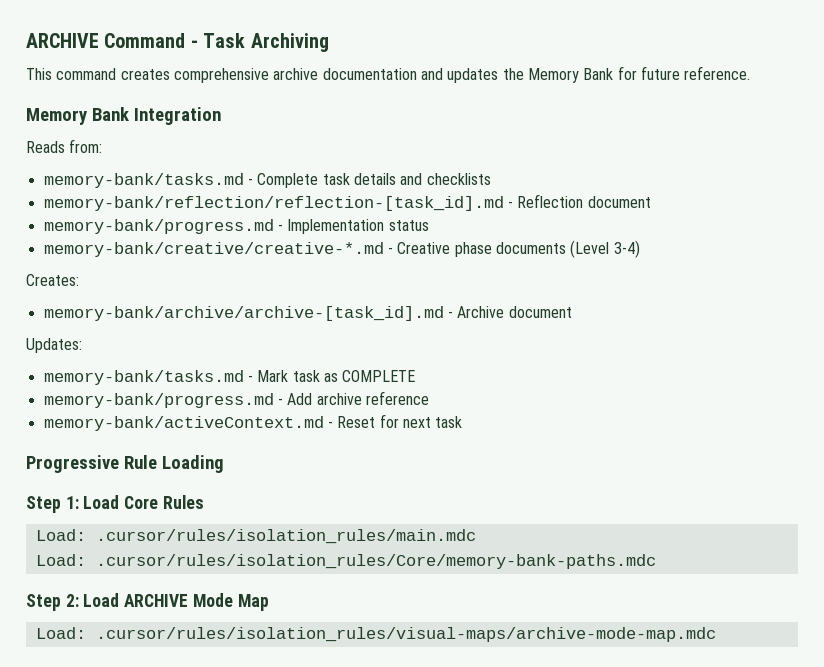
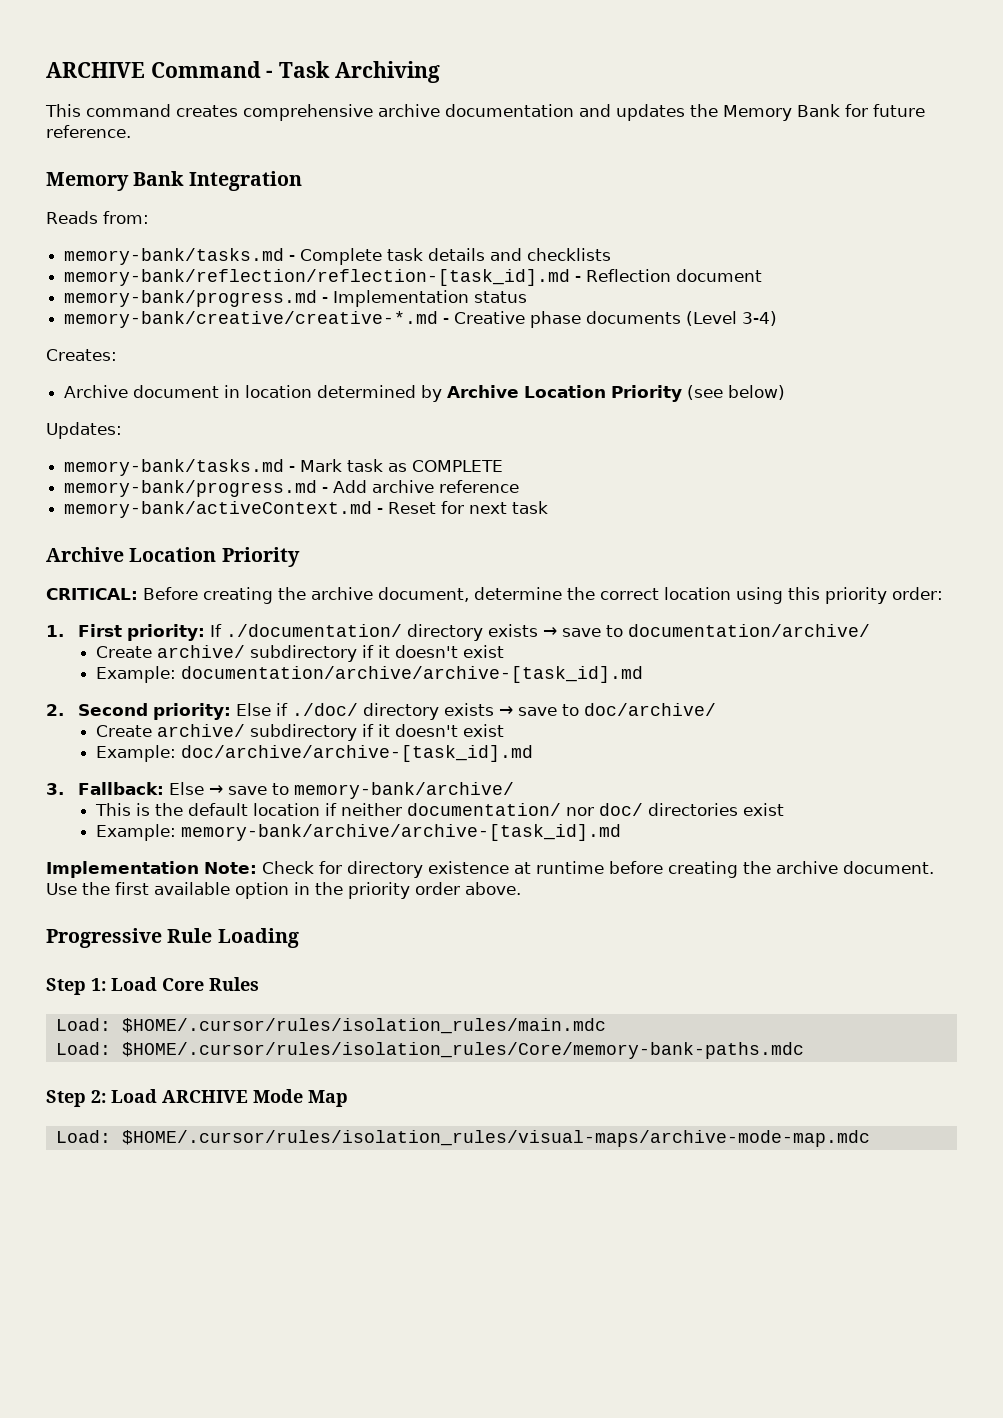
- memory-bank/archive/archive-[task_id].md - Archive document
+ Archive document in location determined by Archive Location Priority (see below)
  memory-bank/activeContext.md - Reset for next task
+ Archive Location Priority
+ CRITICAL: Before creating the archive document, determine the correct location using this priority order:
+ 1. First priority: If ./documentation/ directory exists → save to documentation/archive/
+ Create archive/ subdirectory if it doesn't exist
+ Example: documentation/archive/archive-[task_id].md
+ 2. Second priority: Else if ./doc/ directory exists → save to doc/archive/
+ Create archive/ subdirectory if it doesn't exist
+ Example: doc/archive/archive-[task_id].md
+ 3. Fallback: Else → save to memory-bank/archive/
+ This is the default location if neither documentation/ nor doc/ directories exist
+ Example: memory-bank/archive/archive-[task_id].md
+ Implementation Note: Check for directory existence at runtime before creating the archive document. Use the first available option in the priority order above.
- Load: .cursor/rules/isolation_rules/main.mdc
- Load: .cursor/rules/isolation_rules/Core/memory-bank-paths.mdc
+ Load: $HOME/.cursor/rules/isolation_rules/main.mdc
+ Load: $HOME/.cursor/rules/isolation_rules/Core/memory-bank-paths.mdc
- Load: .cursor/rules/isolation_rules/visual-maps/archive-mode-map.mdc
+ Load: $HOME/.cursor/rules/isolation_rules/visual-maps/archive-mode-map.mdc

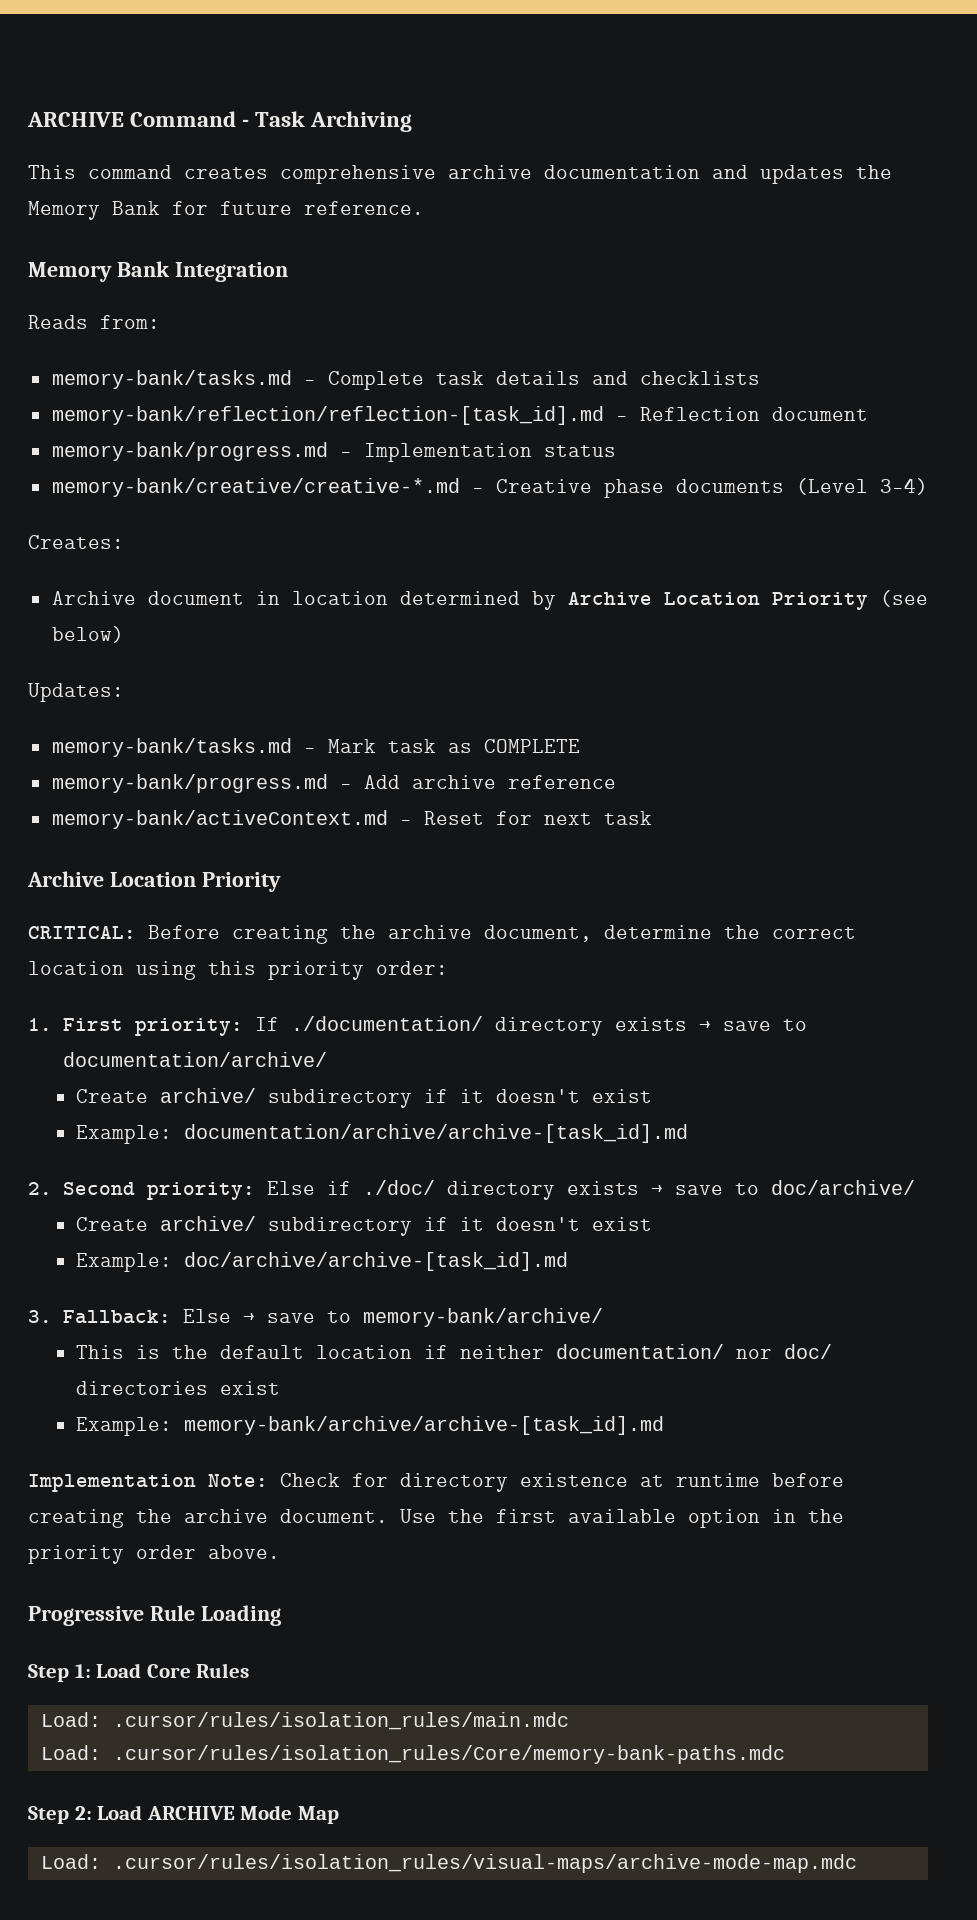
- Load: $HOME/.cursor/rules/isolation_rules/main.mdc
- Load: $HOME/.cursor/rules/isolation_rules/Core/memory-bank-paths.mdc
+ Load: .cursor/rules/isolation_rules/main.mdc
+ Load: .cursor/rules/isolation_rules/Core/memory-bank-paths.mdc
- Load: $HOME/.cursor/rules/isolation_rules/visual-maps/archive-mode-map.mdc
+ Load: .cursor/rules/isolation_rules/visual-maps/archive-mode-map.mdc

